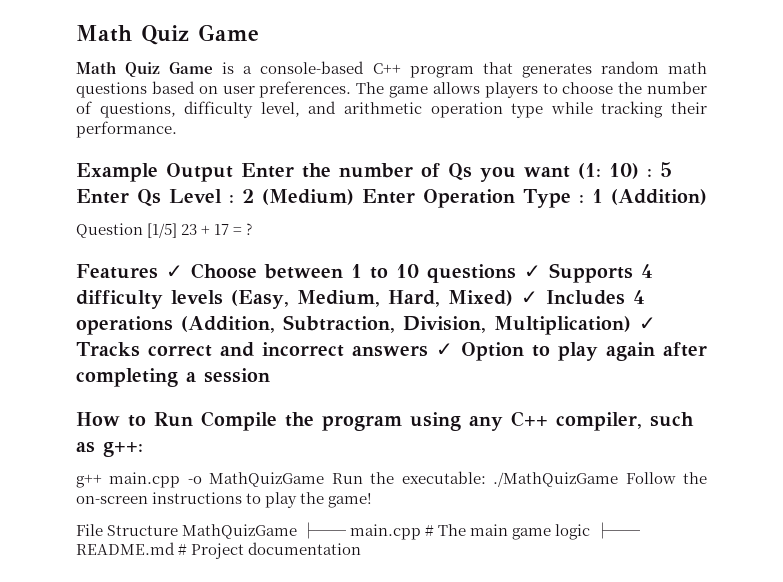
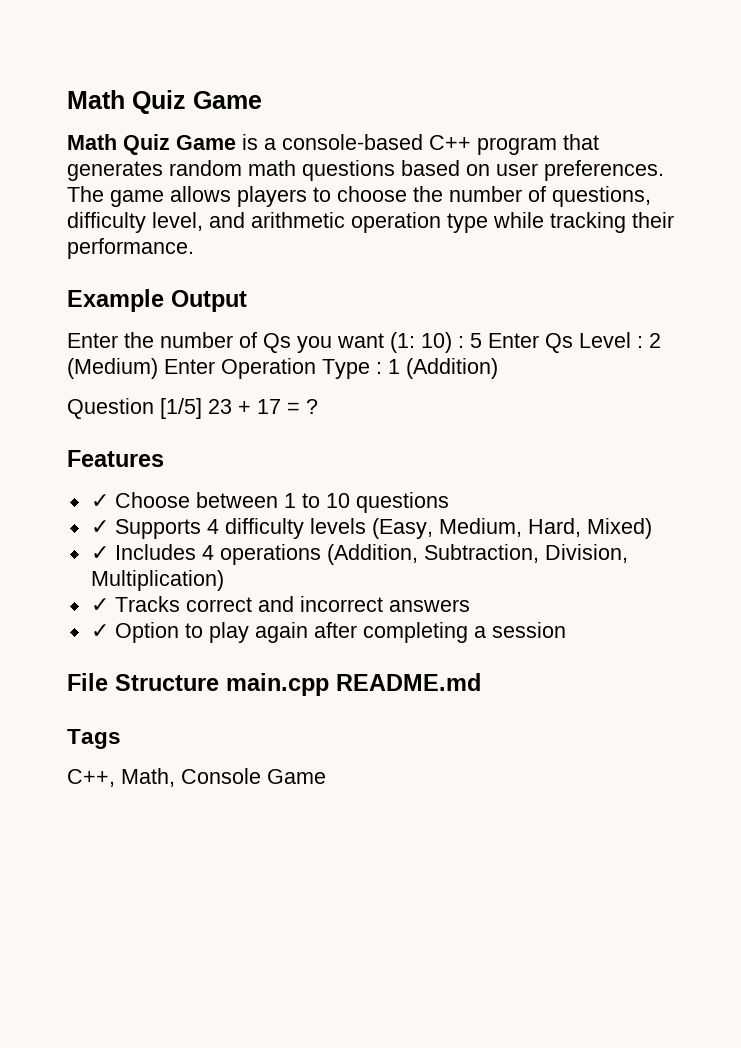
- Example Output Enter the number of Qs you want (1: 10) : 5 Enter Qs Level : 2 (Medium) Enter Operation Type : 1 (Addition)
+ Example Output
+ Enter the number of Qs you want (1: 10) : 5 Enter Qs Level : 2 (Medium) Enter Operation Type : 1 (Addition)
- Features ✓ Choose between 1 to 10 questions ✓ Supports 4 difficulty levels (Easy, Medium, Hard, Mixed) ✓ Includes 4 operations (Addition, Subtraction, Division, Multiplication) ✓ Tracks correct and incorrect answers ✓ Option to play again after completing a session
+ Features
+ ✓ Choose between 1 to 10 questions
+ ✓ Supports 4 difficulty levels (Easy, Medium, Hard, Mixed)
+ ✓ Includes 4 operations (Addition, Subtraction, Division, Multiplication)
+ ✓ Tracks correct and incorrect answers
+ ✓ Option to play again after completing a session
- How to Run Compile the program using any C++ compiler, such as g++:
- g++ main.cpp -o MathQuizGame Run the executable: ./MathQuizGame Follow the on-screen instructions to play the game!
- File Structure MathQuizGame ├── main.cpp # The main game logic ├── README.md # Project documentation
+ File Structure main.cpp README.md
+ Tags
+ C++, Math, Console Game

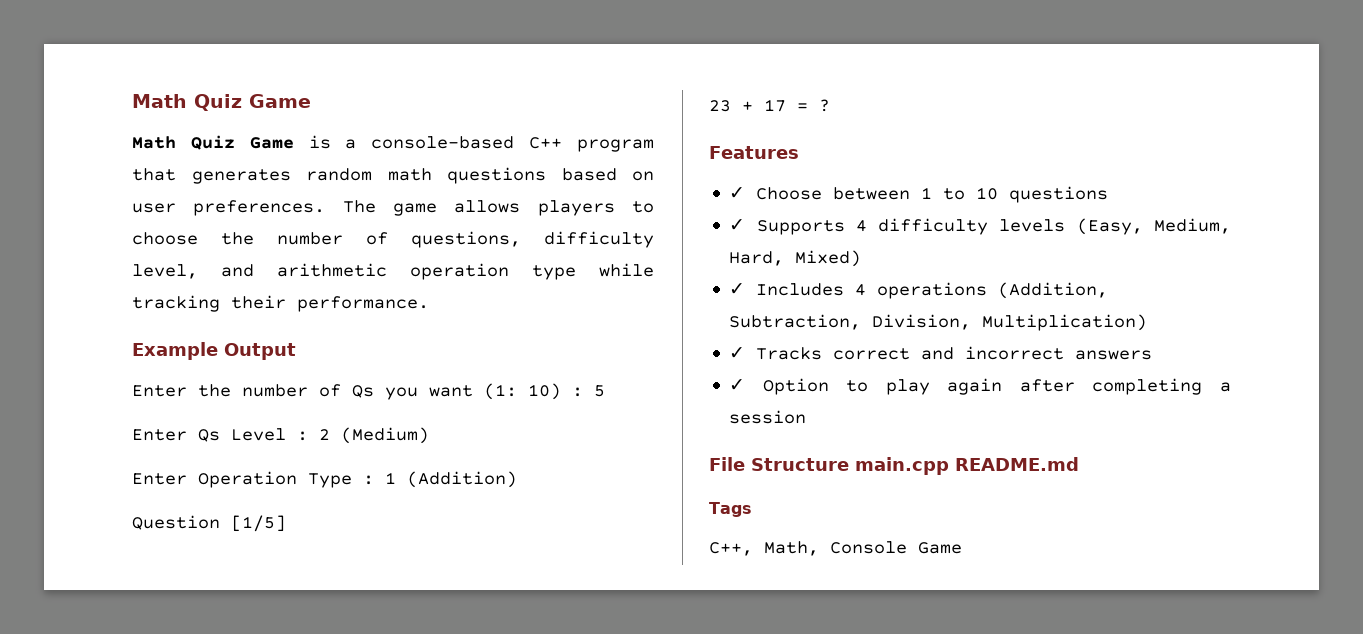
- Enter the number of Qs you want (1: 10) : 5 Enter Qs Level : 2 (Medium) Enter Operation Type : 1 (Addition)
+ Enter the number of Qs you want (1: 10) : 5
+ Enter Qs Level : 2 (Medium)
+ Enter Operation Type : 1 (Addition)
- Question [1/5] 23 + 17 = ?
+ Question [1/5]
+ 23 + 17 = ?

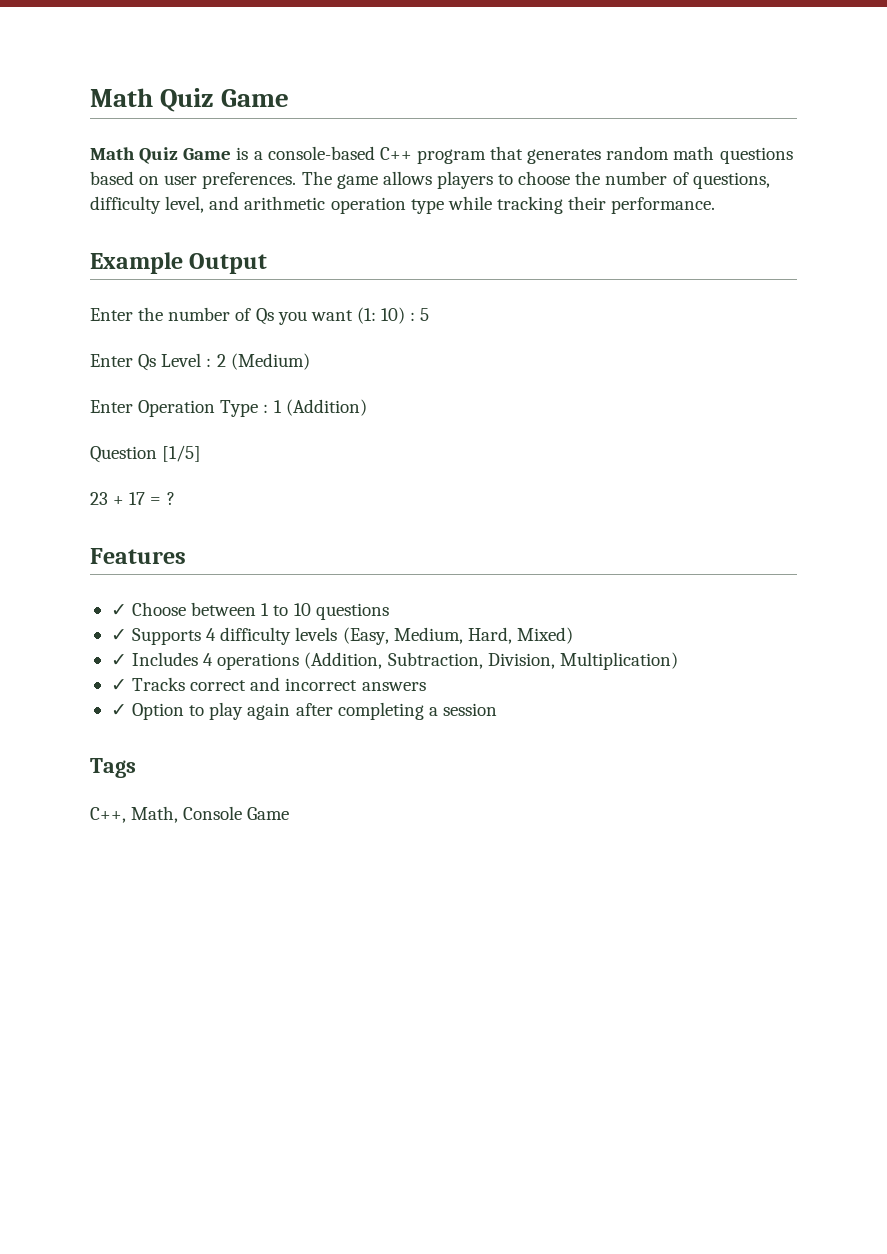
- File Structure main.cpp README.md

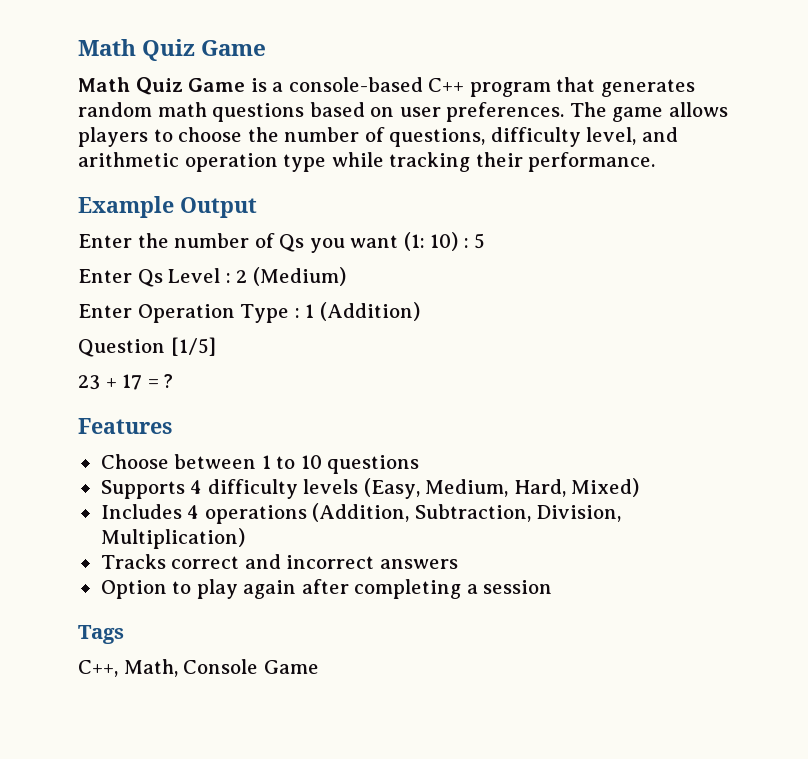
- ✓ Choose between 1 to 10 questions
+ Choose between 1 to 10 questions
- ✓ Supports 4 difficulty levels (Easy, Medium, Hard, Mixed)
+ Supports 4 difficulty levels (Easy, Medium, Hard, Mixed)
- ✓ Includes 4 operations (Addition, Subtraction, Division, Multiplication)
+ Includes 4 operations (Addition, Subtraction, Division, Multiplication)
- ✓ Tracks correct and incorrect answers
+ Tracks correct and incorrect answers
- ✓ Option to play again after completing a session
+ Option to play again after completing a session

